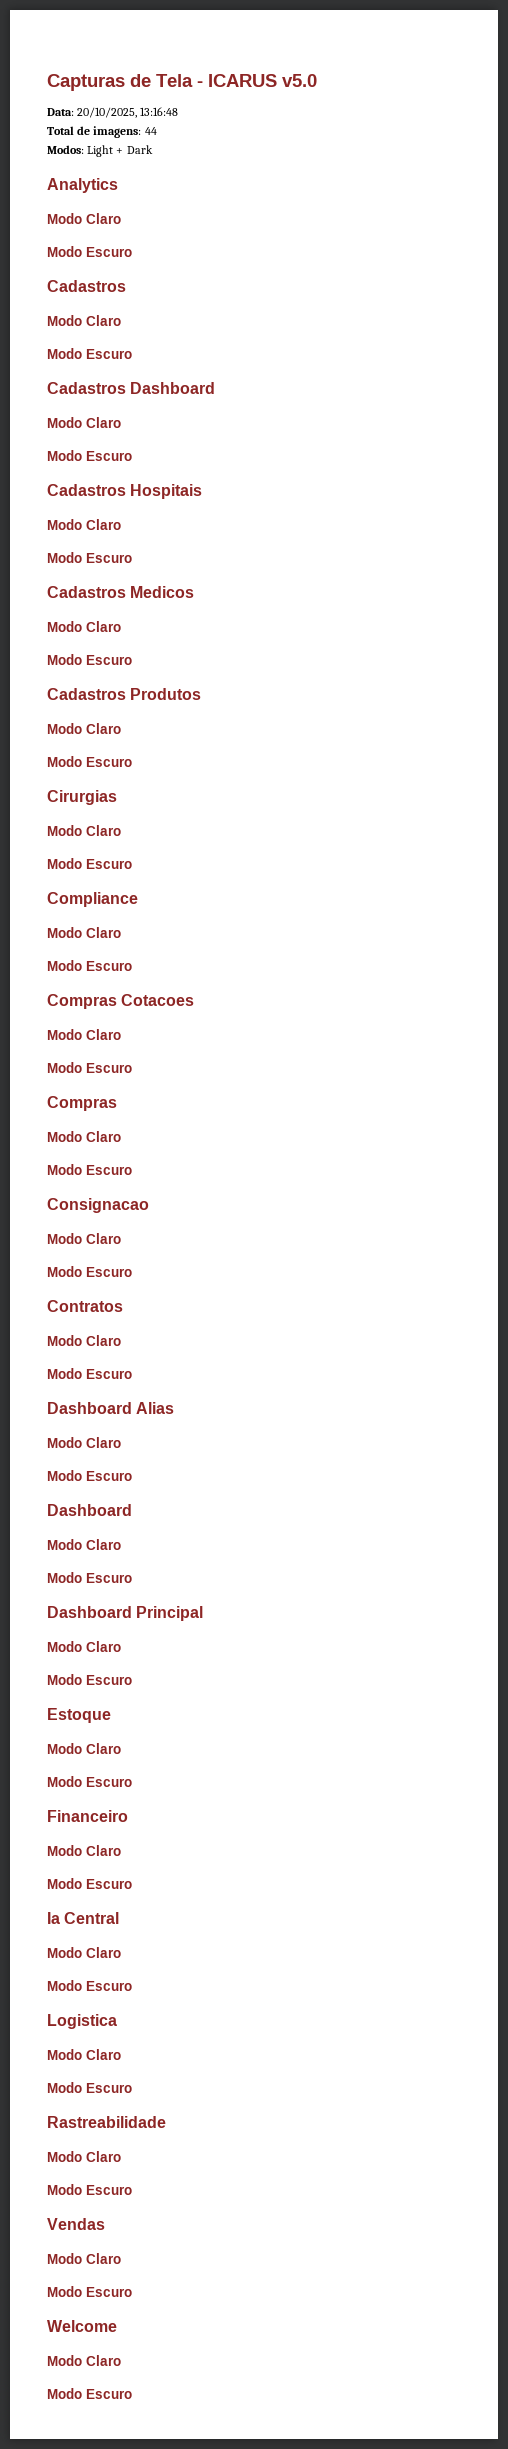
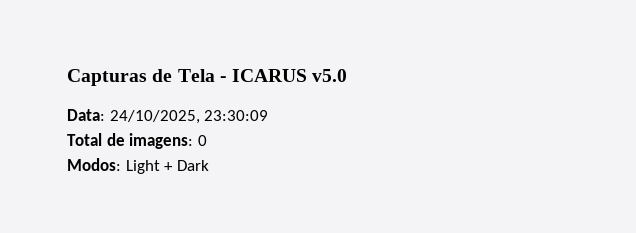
- Data: 20/10/2025, 13:16:48
+ Data: 24/10/2025, 23:30:09
- Total de imagens: 44
+ Total de imagens: 0
- Analytics
- Modo Claro
- Modo Escuro
- Cadastros
- Modo Claro
- Modo Escuro
- Cadastros Dashboard
- Modo Claro
- Modo Escuro
- Cadastros Hospitais
- Modo Claro
- Modo Escuro
- Cadastros Medicos
- Modo Claro
- Modo Escuro
- Cadastros Produtos
- Modo Claro
- Modo Escuro
- Cirurgias
- Modo Claro
- Modo Escuro
- Compliance
- Modo Claro
- Modo Escuro
- Compras Cotacoes
- Modo Claro
- Modo Escuro
- Compras
- Modo Claro
- Modo Escuro
- Consignacao
- Modo Claro
- Modo Escuro
- Contratos
- Modo Claro
- Modo Escuro
- Dashboard Alias
- Modo Claro
- Modo Escuro
- Dashboard
- Modo Claro
- Modo Escuro
- Dashboard Principal
- Modo Claro
- Modo Escuro
- Estoque
- Modo Claro
- Modo Escuro
- Financeiro
- Modo Claro
- Modo Escuro
- Ia Central
- Modo Claro
- Modo Escuro
- Logistica
- Modo Claro
- Modo Escuro
- Rastreabilidade
- Modo Claro
- Modo Escuro
- Vendas
- Modo Claro
- Modo Escuro
- Welcome
- Modo Claro
- Modo Escuro

